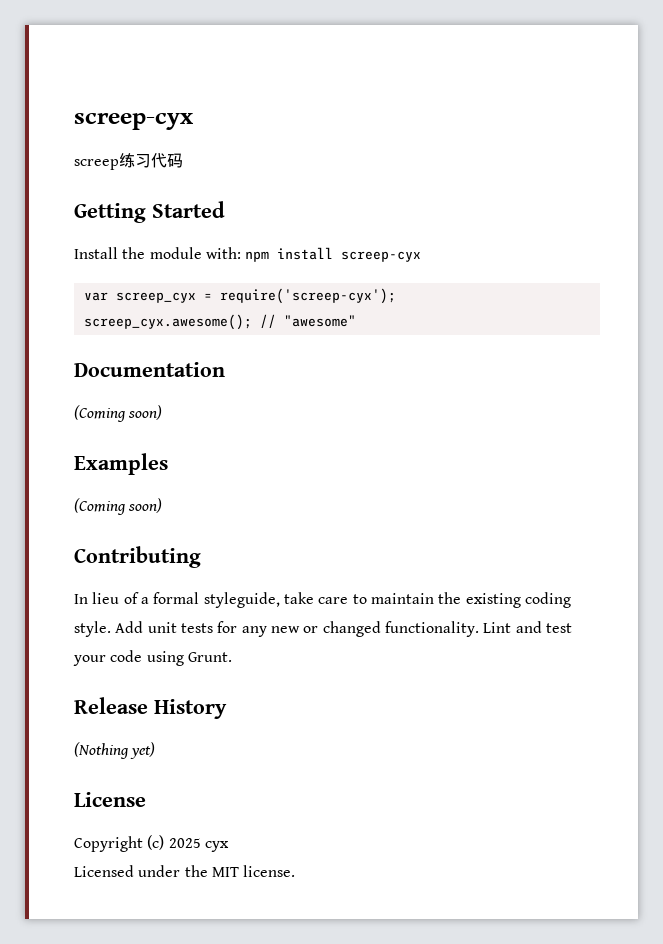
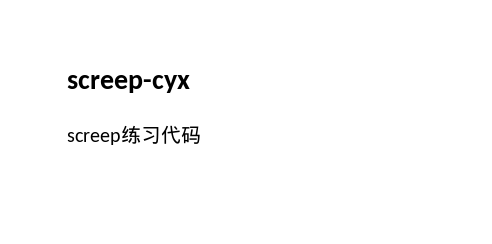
- Getting Started
- Install the module with: npm install screep-cyx
- var screep_cyx = require('screep-cyx');
- screep_cyx.awesome(); // "awesome"
- Documentation
- (Coming soon)
- Examples
- (Coming soon)
- Contributing
- In lieu of a formal styleguide, take care to maintain the existing coding style. Add unit tests for any new or changed functionality. Lint and test your code using Grunt.
- Release History
- (Nothing yet)
- License
- Copyright (c) 2025 cyx
- Licensed under the MIT license.

